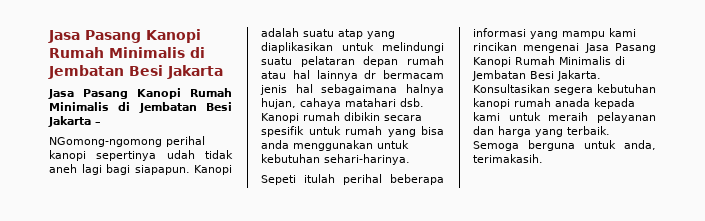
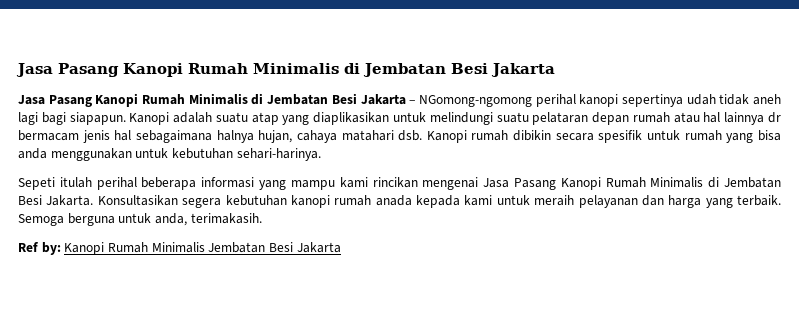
- Jasa Pasang Kanopi Rumah Minimalis di Jembatan Besi Jakarta –
- NGomong-ngomong perihal kanopi sepertinya udah tidak aneh lagi bagi siapapun.
+ Jasa Pasang Kanopi Rumah Minimalis di Jembatan Besi Jakarta – NGomong-ngomong perihal kanopi sepertinya udah tidak aneh lagi bagi siapapun.
+ Ref by: Kanopi Rumah Minimalis Jembatan Besi Jakarta

